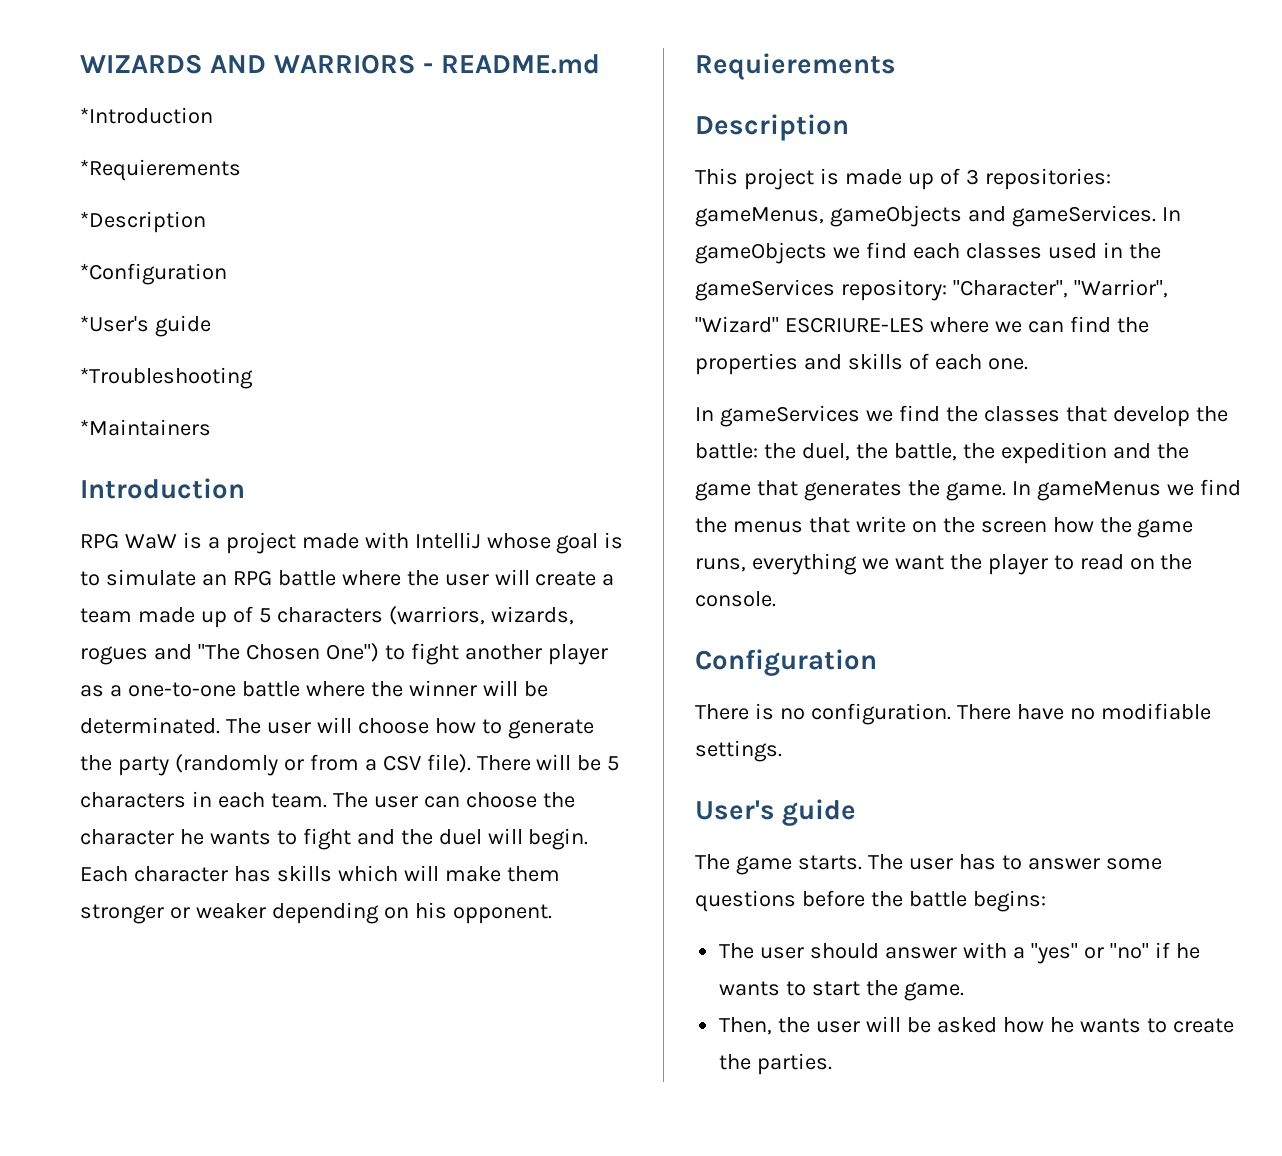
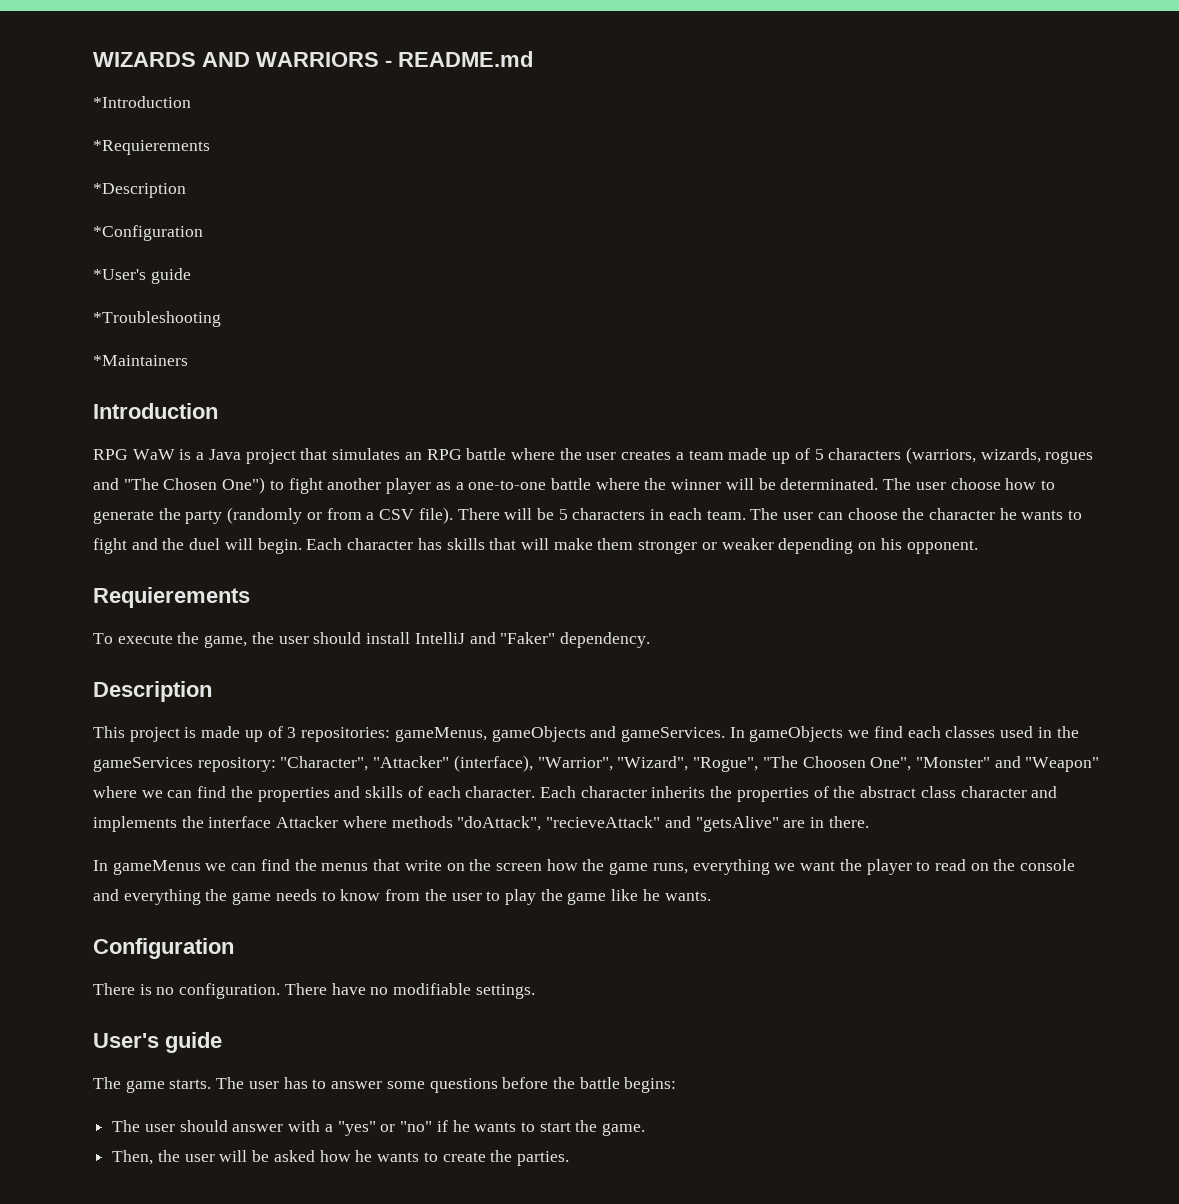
- RPG WaW is a project made with IntelliJ whose goal is to simulate an RPG battle where the user will create a team made up of 5 characters (warriors, wizards, rogues and "The Chosen One") to fight another player as a one-to-one battle where the winner will be determinated.
+ RPG WaW is a Java project that simulates an RPG battle where the user creates a team made up of 5 characters (warriors, wizards, rogues and "The Chosen One") to fight another player as a one-to-one battle where the winner will be determinated.
- The user will choose how to generate the party (randomly or from a CSV file).
+ The user choose how to generate the party (randomly or from a CSV file).
- Each character has skills which will make them stronger or weaker depending on his opponent.
+ Each character has skills that will make them stronger or weaker depending on his opponent.
+ To execute the game, the user should install IntelliJ and "Faker" dependency.
- In gameObjects we find each classes used in the gameServices repository: "Character", "Warrior", "Wizard" ESCRIURE-LES where we can find the properties and skills of each one.
- In gameServices we find the classes that develop the battle: the duel, the battle, the expedition and the game that generates the game. In gameMenus we find the menus that write on the screen how the game runs, everything we want the player to read on the console.
+ In gameObjects we find each classes used in the gameServices repository: "Character", "Attacker" (interface), "Warrior", "Wizard", "Rogue", "The Choosen One", "Monster" and "Weapon" where we can find the properties and skills of each character. Each character inherits the properties of the abstract class character and implements the interface Attacker where methods "doAttack", "recieveAttack" and "getsAlive" are in there.
+ In gameMenus we can find the menus that write on the screen how the game runs, everything we want the player to read on the console and everything the game needs to know from the user to play the game like he wants.

